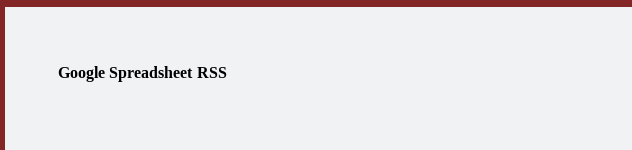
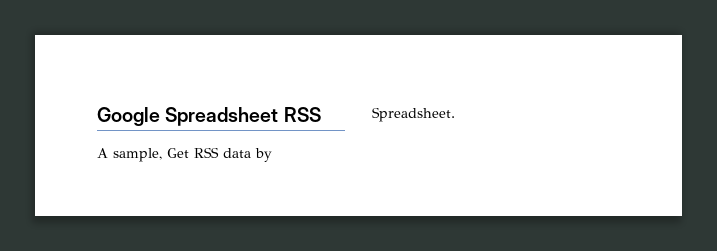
+ A sample, Get RSS data by Spreadsheet.

